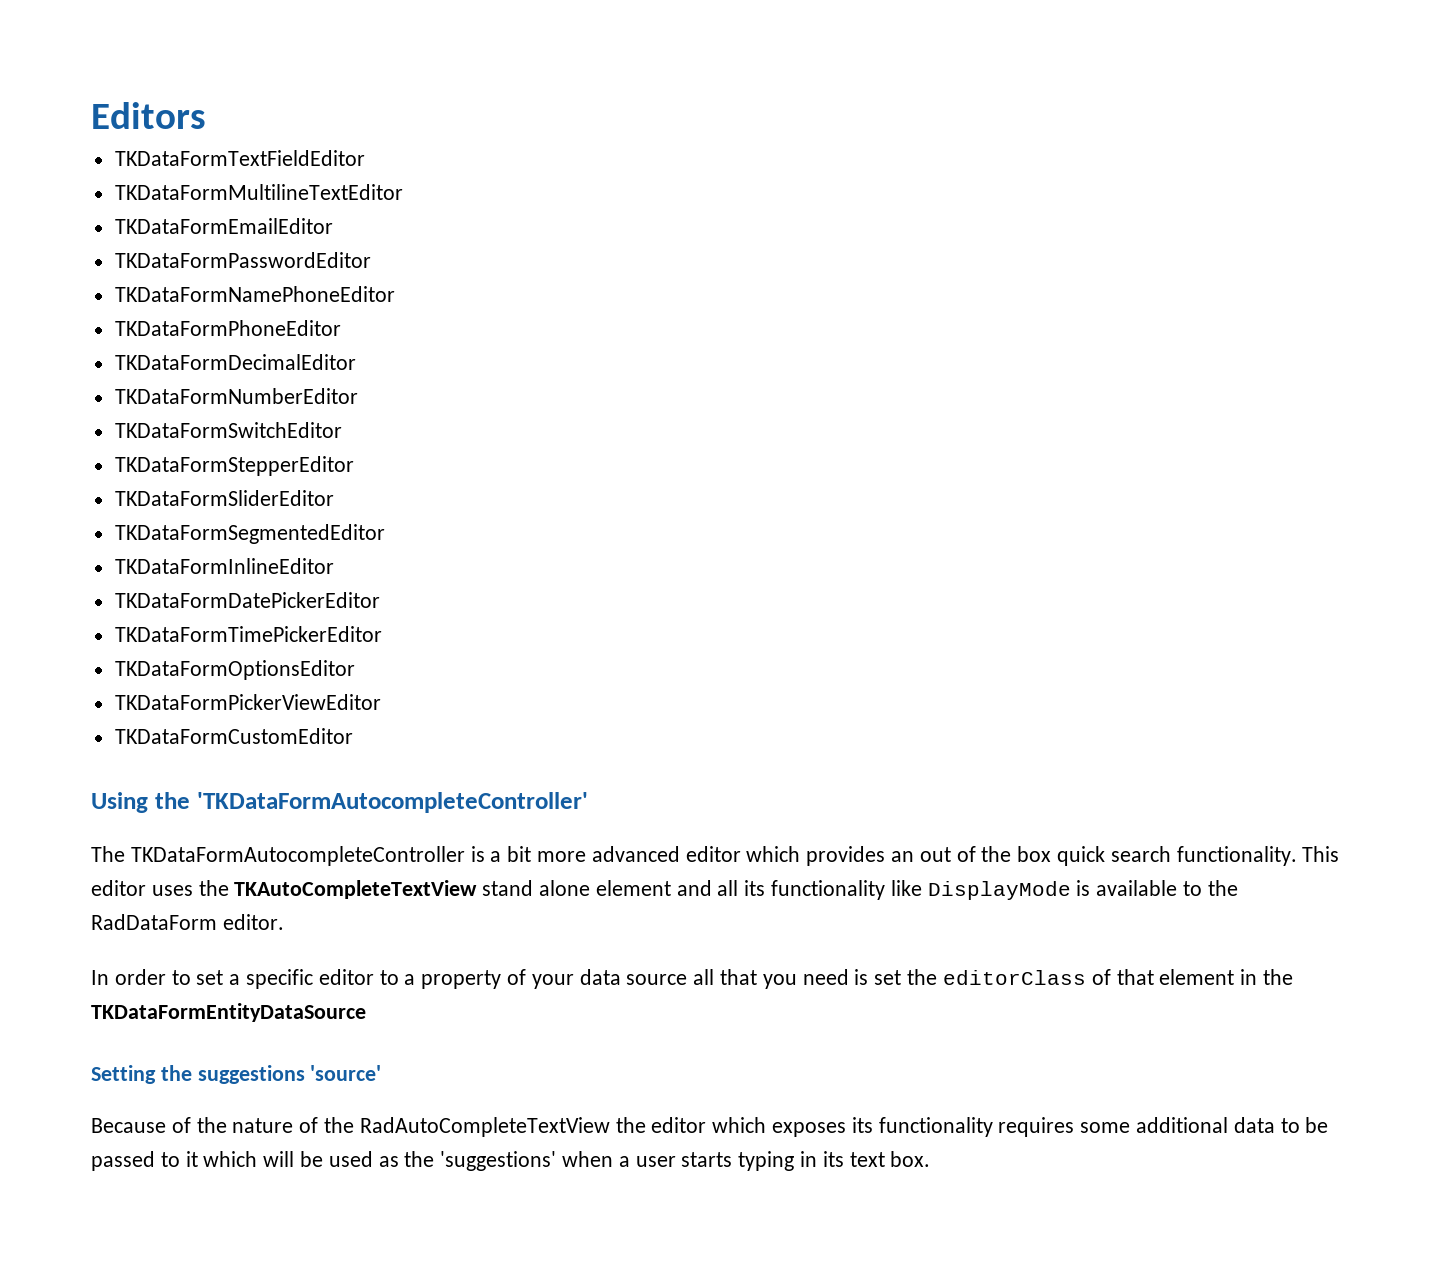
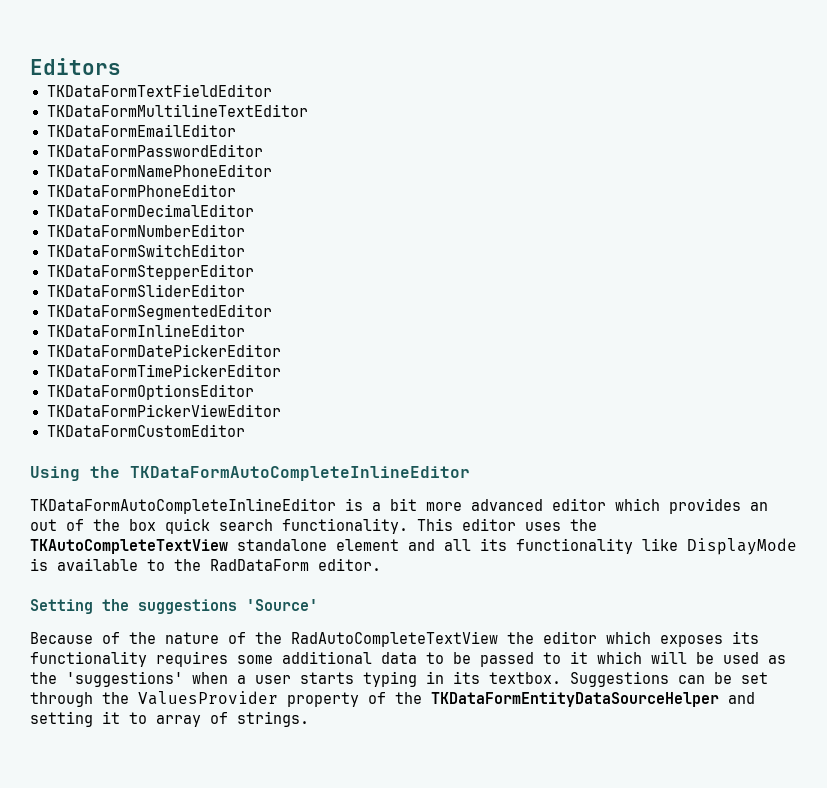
- Using the 'TKDataFormAutocompleteController'
- The TKDataFormAutocompleteController is a bit more advanced editor which provides an out of the box quick search functionality.
+ Using the TKDataFormAutoCompleteInlineEditor
+ TKDataFormAutoCompleteInlineEditor is a bit more advanced editor which provides an out of the box quick search functionality.
- This editor uses the TKAutoCompleteTextView stand alone element and all its functionality like DisplayMode is available to the RadDataForm editor.
+ This editor uses the TKAutoCompleteTextView standalone element and all its functionality like DisplayMode is available to the RadDataForm editor.
- In order to set a specific editor to a property of your data source all that you need is set the editorClass of that element in the TKDataFormEntityDataSource
- Setting the suggestions 'source'
+ Setting the suggestions 'Source'
- Because of the nature of the RadAutoCompleteTextView the editor which exposes its functionality requires some additional data to be passed to it which will be used as the 'suggestions' when a user starts typing in its text box.
+ Because of the nature of the RadAutoCompleteTextView the editor which exposes its functionality requires some additional data to be passed to it which will be used as the 'suggestions' when a user starts typing in its textbox. Suggestions can be set through the ValuesProvider property of the TKDataFormEntityDataSourceHelper and setting it to array of strings.

